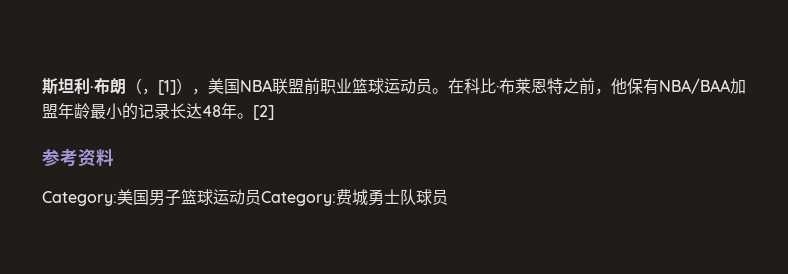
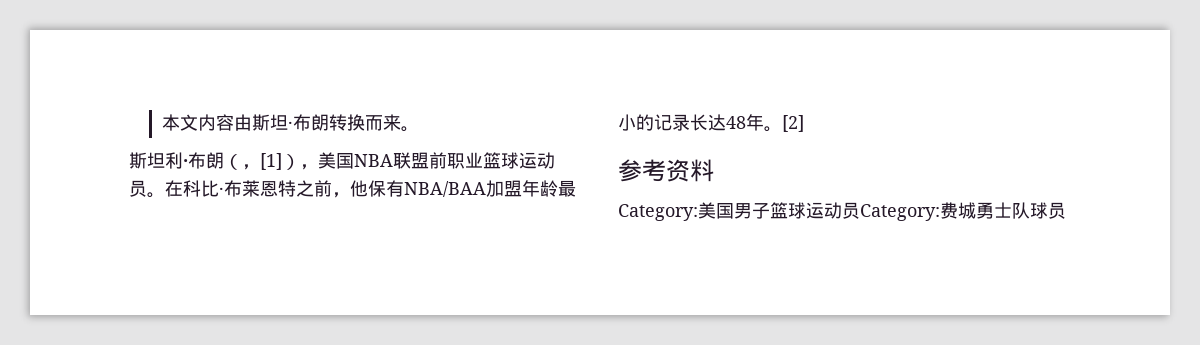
+ 本文内容由斯坦·布朗转换而来。

